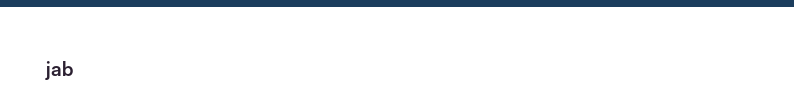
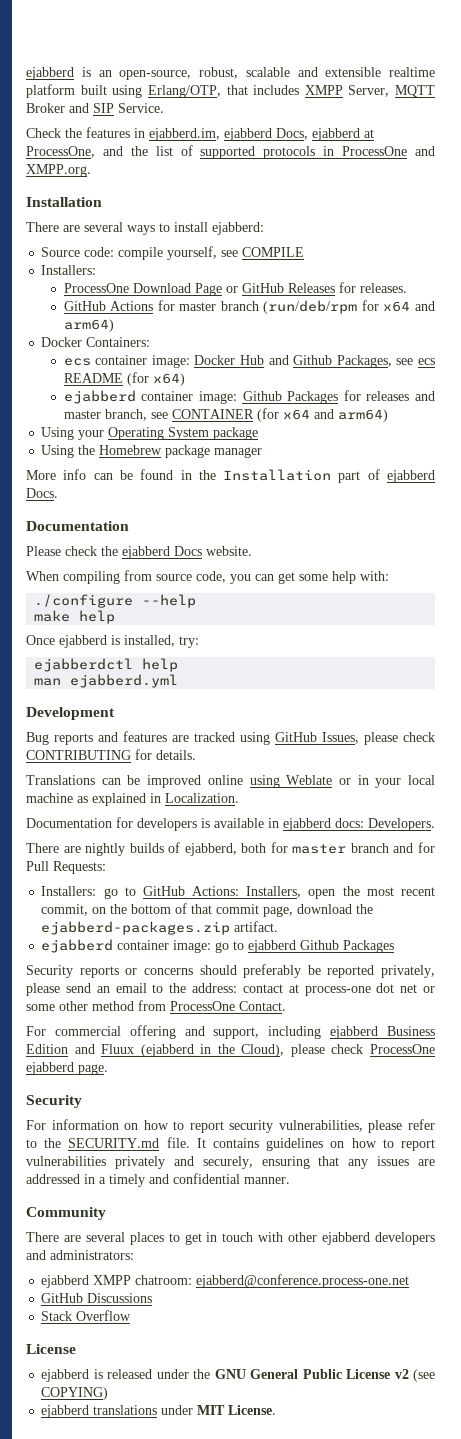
- jab
+ ejabberd is an open-source, robust, scalable and extensible realtime platform built using Erlang/OTP, that includes XMPP Server, MQTT Broker and SIP Service.
+ Check the features in ejabberd.im, ejabberd Docs, ejabberd at ProcessOne, and the list of supported protocols in ProcessOne and XMPP.org.
+ Installation
+ There are several ways to install ejabberd:
+ Source code: compile yourself, see COMPILE
+ Installers:
+ ProcessOne Download Page or GitHub Releases for releases.
+ GitHub Actions for master branch (run/deb/rpm for x64 and arm64)
+ Docker Containers:
+ ecs container image: Docker Hub and Github Packages, see ecs README (for x64)
+ ejabberd container image: Github Packages for releases and master branch, see CONTAINER (for x64 and arm64)
+ Using your Operating System package
+ Using the Homebrew package manager
+ More info can be found in the Installation part of ejabberd Docs.
+ Documentation
+ Please check the ejabberd Docs website.
+ When compiling from source code, you can get some help with:
+ ./configure --help
+ make help
+ Once ejabberd is installed, try:
+ ejabberdctl help
+ man ejabberd.yml
+ Development
+ Bug reports and features are tracked using GitHub Issues, please check CONTRIBUTING for details.
+ Translations can be improved online using Weblate or in your local machine as explained in Localization.
+ Documentation for developers is available in ejabberd docs: Developers.
+ There are nightly builds of ejabberd, both for master branch and for Pull Requests:
+ Installers: go to GitHub Actions: Installers, open the most recent commit, on the bottom of that commit page, download the ejabberd-packages.zip artifact.
+ ejabberd container image: go to ejabberd Github Packages
+ Security reports or concerns should preferably be reported privately, please send an email to the address: contact at process-one dot net or some other method from ProcessOne Contact.
+ For commercial offering and support, including ejabberd Business Edition and Fluux (ejabberd in the Cloud), please check ProcessOne ejabberd page.
+ Security
+ For information on how to report security vulnerabilities, please refer to the SECURITY.md file. It contains guidelines on how to report vulnerabilities privately and securely, ensuring that any issues are addressed in a timely and confidential manner.
+ Community
+ There are several places to get in touch with other ejabberd developers and administrators:
+ ejabberd XMPP chatroom: ejabberd@conference.process-one.net
+ GitHub Discussions
+ Stack Overflow
+ License
+ ejabberd is released under the GNU General Public License v2 (see COPYING)
+ ejabberd translations under MIT License.

